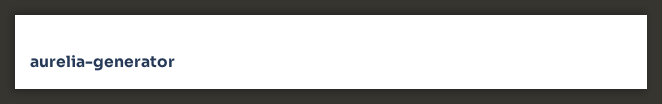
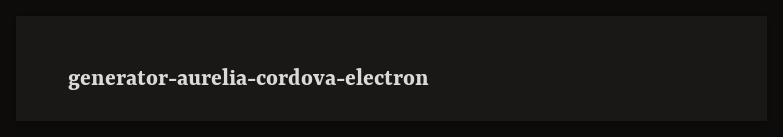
- aurelia-generator
+ generator-aurelia-cordova-electron

